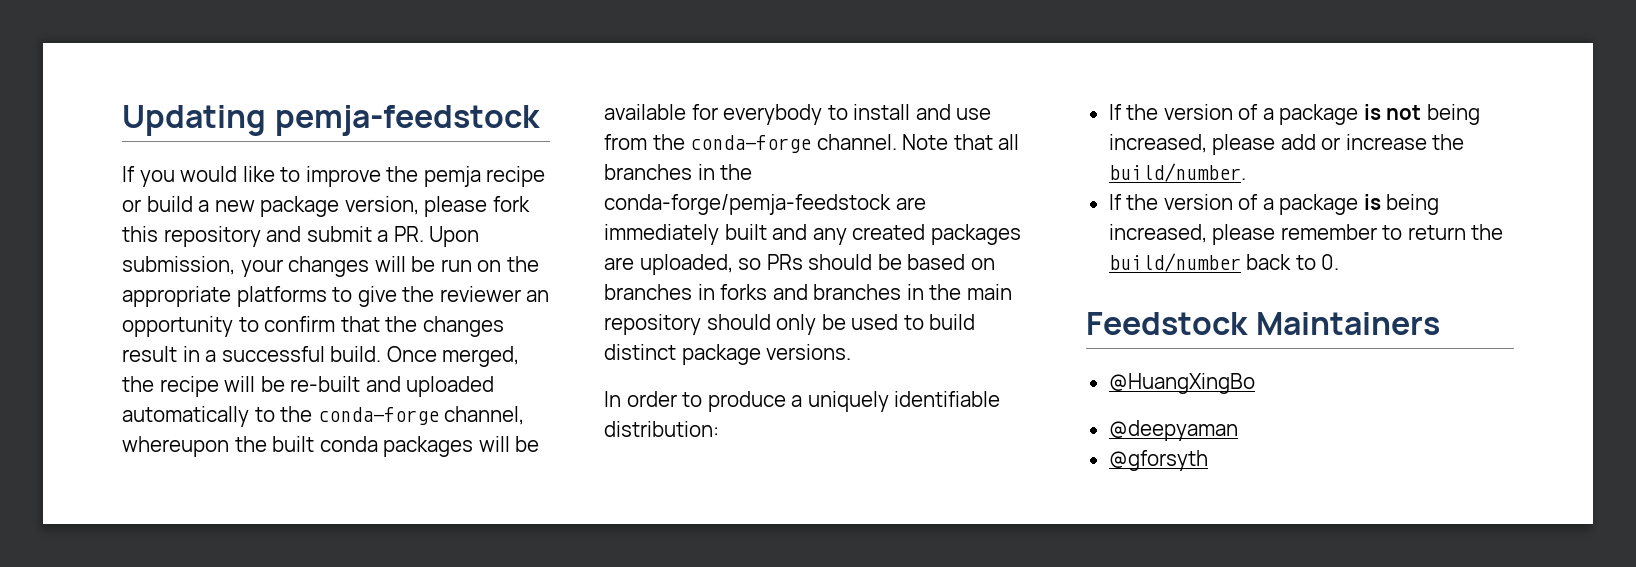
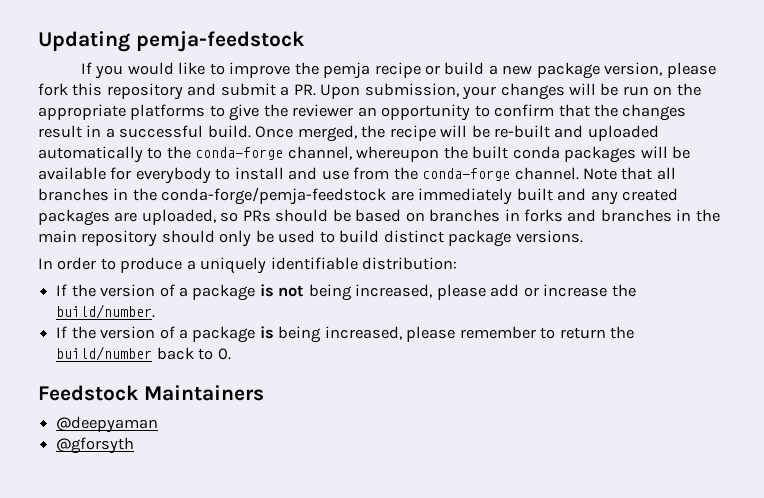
- @HuangXingBo

